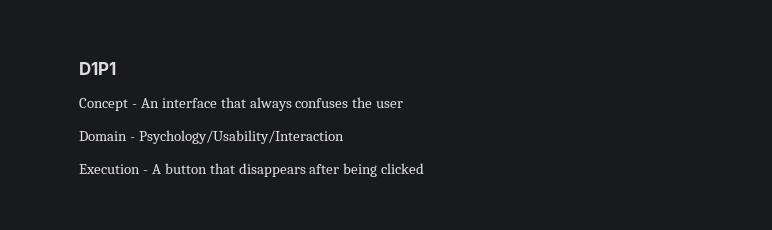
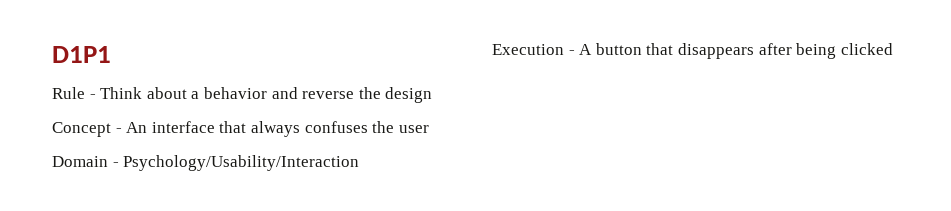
+ Rule - Think about a behavior and reverse the design

